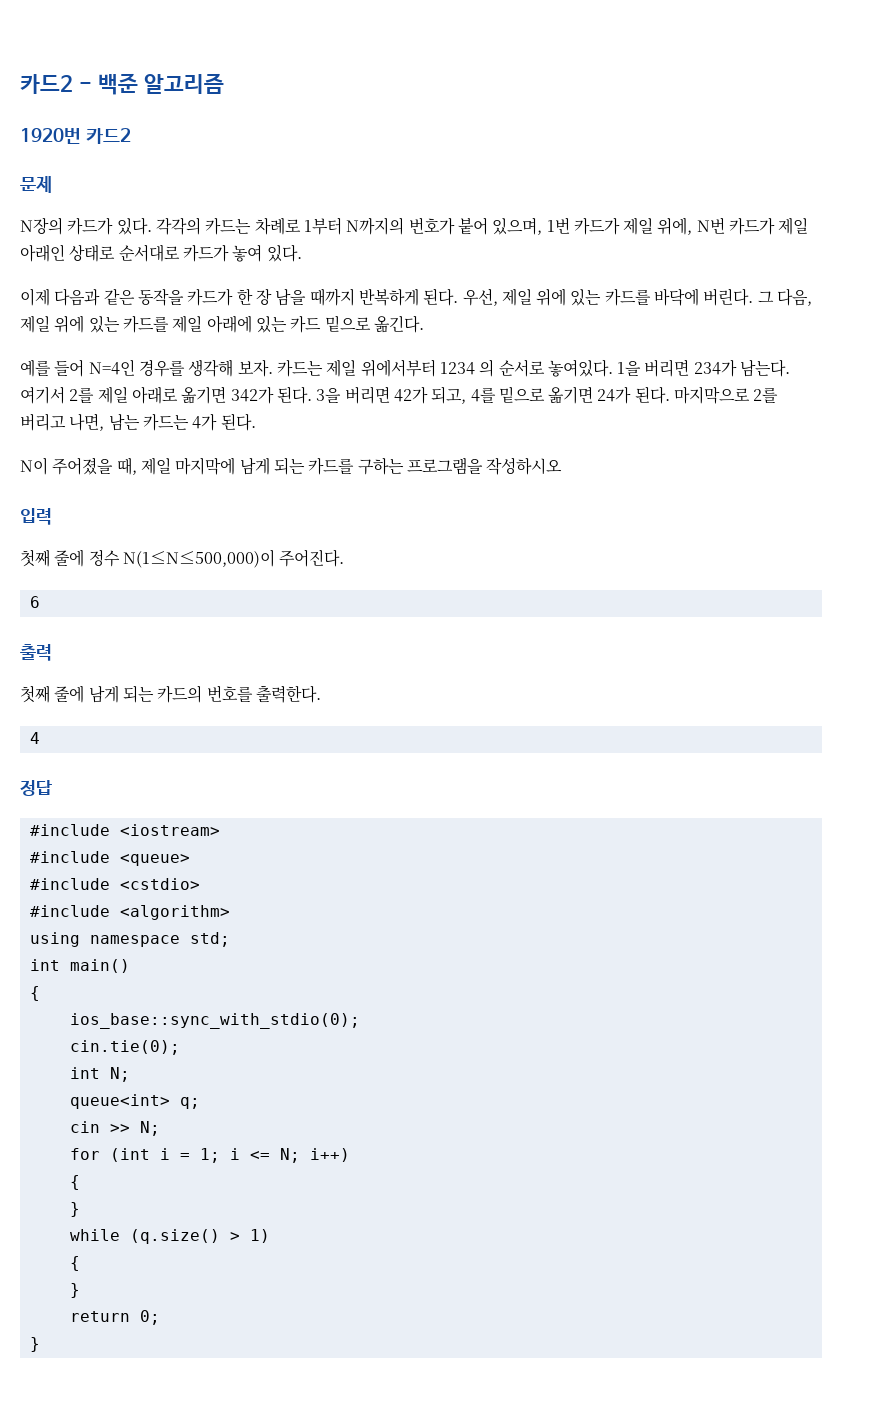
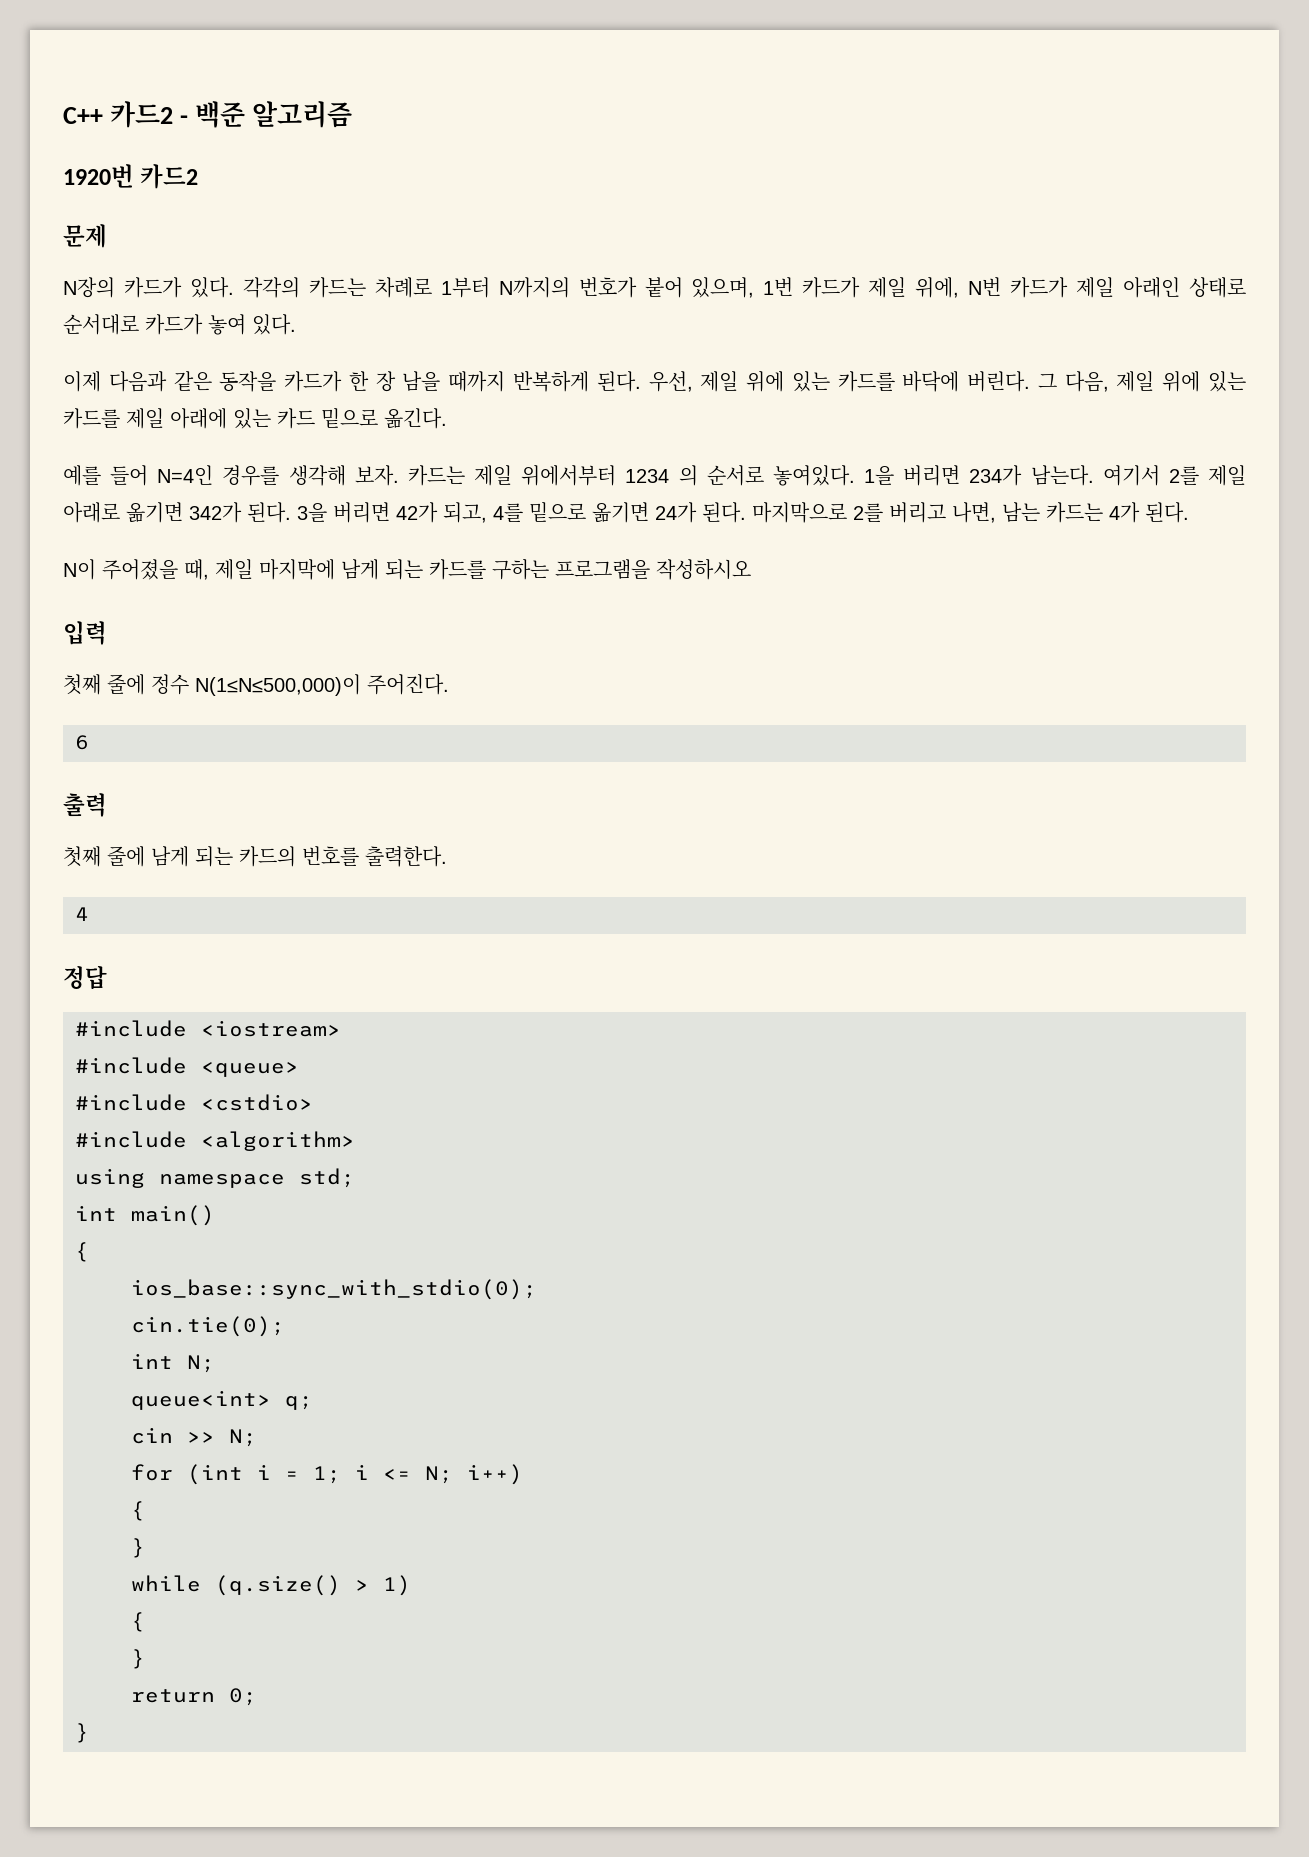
- 카드2 - 백준 알고리즘
+ C++ 카드2 - 백준 알고리즘

